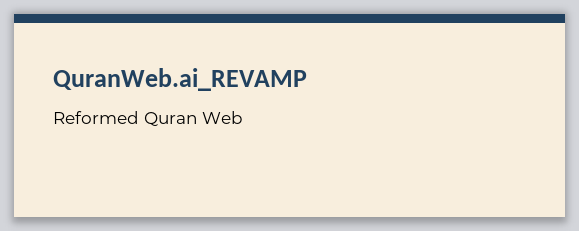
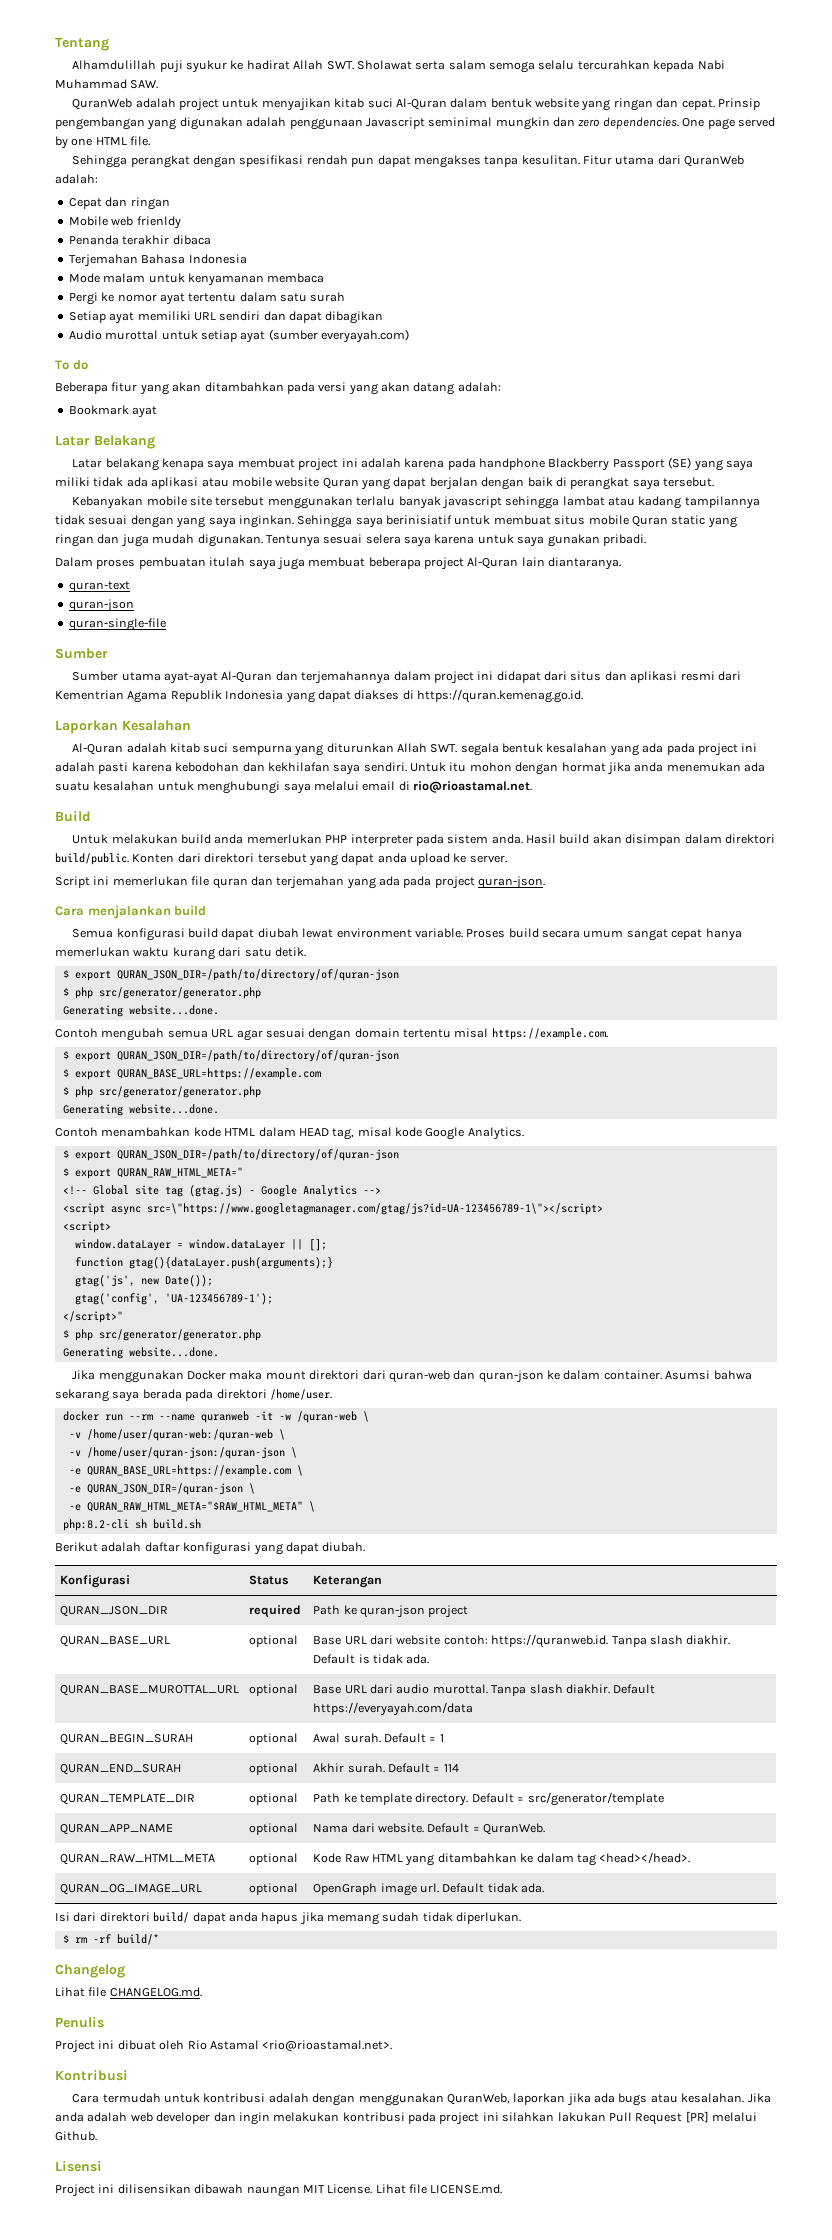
- QuranWeb.ai_REVAMP
- Reformed Quran Web
+ Tentang
+ Alhamdulillah puji syukur ke hadirat Allah SWT. Sholawat serta salam semoga selalu tercurahkan kepada Nabi Muhammad SAW.
+ QuranWeb adalah project untuk menyajikan kitab suci Al-Quran dalam bentuk website yang ringan dan cepat. Prinsip pengembangan yang digunakan adalah penggunaan Javascript seminimal mungkin dan zero dependencies. One page served by one HTML file.
+ Sehingga perangkat dengan spesifikasi rendah pun dapat mengakses tanpa kesulitan. Fitur utama dari QuranWeb adalah:
+ Cepat dan ringan
+ Mobile web frienldy
+ Penanda terakhir dibaca
+ Terjemahan Bahasa Indonesia
+ Mode malam untuk kenyamanan membaca
+ Pergi ke nomor ayat tertentu dalam satu surah
+ Setiap ayat memiliki URL sendiri dan dapat dibagikan
+ Audio murottal untuk setiap ayat (sumber everyayah.com)
+ To do
+ Beberapa fitur yang akan ditambahkan pada versi yang akan datang adalah:
+ Bookmark ayat
+ Latar Belakang
+ Latar belakang kenapa saya membuat project ini adalah karena pada handphone Blackberry Passport (SE) yang saya miliki tidak ada aplikasi atau mobile website Quran yang dapat berjalan dengan baik di perangkat saya tersebut.
+ Kebanyakan mobile site tersebut menggunakan terlalu banyak javascript sehingga lambat atau kadang tampilannya tidak sesuai dengan yang saya inginkan. Sehingga saya berinisiatif untuk membuat situs mobile Quran static yang ringan dan juga mudah digunakan. Tentunya sesuai selera saya karena untuk saya gunakan pribadi.
+ Dalam proses pembuatan itulah saya juga membuat beberapa project Al-Quran lain diantaranya.
+ quran-text
+ quran-json
+ quran-single-file
+ Sumber
+ Sumber utama ayat-ayat Al-Quran dan terjemahannya dalam project ini didapat dari situs dan aplikasi resmi dari Kementrian Agama Republik Indonesia yang dapat diakses di https://quran.kemenag.go.id.
+ Laporkan Kesalahan
+ Al-Quran adalah kitab suci sempurna yang diturunkan Allah SWT. segala bentuk kesalahan yang ada pada project ini adalah pasti karena kebodohan dan kekhilafan saya sendiri. Untuk itu mohon dengan hormat jika anda menemukan ada suatu kesalahan untuk menghubungi saya melalui email di rio@rioastamal.net.
+ Build
+ Untuk melakukan build anda memerlukan PHP interpreter pada sistem anda. Hasil build akan disimpan dalam direktori build/public. Konten dari direktori tersebut yang dapat anda upload ke server.
+ Script ini memerlukan file quran dan terjemahan yang ada pada project quran-json.
+ Cara menjalankan build
+ Semua konfigurasi build dapat diubah lewat environment variable. Proses build secara umum sangat cepat hanya memerlukan waktu kurang dari satu detik.
+ $ export QURAN_JSON_DIR=/path/to/directory/of/quran-json
+ $ php src/generator/generator.php
+ Generating website...done.
+ Contoh mengubah semua URL agar sesuai dengan domain tertentu misal https://example.com.
+ $ export QURAN_JSON_DIR=/path/to/directory/of/quran-json
+ $ export QURAN_BASE_URL=https://example.com
+ $ php src/generator/generator.php
+ Generating website...done.
+ Contoh menambahkan kode HTML dalam HEAD tag, misal kode Google Analytics.
+ $ export QURAN_JSON_DIR=/path/to/directory/of/quran-json
+ $ export QURAN_RAW_HTML_META="
+ <!-- Global site tag (gtag.js) - Google Analytics -->
+ <script async src=\"https://www.googletagmanager.com/gtag/js?id=UA-123456789-1\"></script>
+ <script>
+ window.dataLayer = window.dataLayer || [];
+ function gtag(){dataLayer.push(arguments);}
+ gtag('js', new Date());
+ gtag('config', 'UA-123456789-1');
+ </script>"
+ $ php src/generator/generator.php
+ Generating website...done.
+ Jika menggunakan Docker maka mount direktori dari quran-web dan quran-json ke dalam container. Asumsi bahwa sekarang saya berada pada direktori /home/user.
+ docker run --rm --name quranweb -it -w /quran-web \
+ -v /home/user/quran-web:/quran-web \
+ -v /home/user/quran-json:/quran-json \
+ -e QURAN_BASE_URL=https://example.com \
+ -e QURAN_JSON_DIR=/quran-json \
+ -e QURAN_RAW_HTML_META="$RAW_HTML_META" \
+ php:8.2-cli sh build.sh
+ Berikut adalah daftar konfigurasi yang dapat diubah.
+ Konfigurasi | Status | Keterangan
+ QURAN_JSON_DIR | required | Path ke quran-json project
+ QURAN_BASE_URL | optional | Base URL dari website contoh: https://quranweb.id. Tanpa slash diakhir. Default is tidak ada.
+ QURAN_BASE_MUROTTAL_URL | optional | Base URL dari audio murottal. Tanpa slash diakhir. Default https://everyayah.com/data
+ QURAN_BEGIN_SURAH | optional | Awal surah. Default = 1
+ QURAN_END_SURAH | optional | Akhir surah. Default = 114
+ QURAN_TEMPLATE_DIR | optional | Path ke template directory. Default = src/generator/template
+ QURAN_APP_NAME | optional | Nama dari website. Default = QuranWeb.
+ QURAN_RAW_HTML_META | optional | Kode Raw HTML yang ditambahkan ke dalam tag <head></head>.
+ QURAN_OG_IMAGE_URL | optional | OpenGraph image url. Default tidak ada.
+ Isi dari direktori build/ dapat anda hapus jika memang sudah tidak diperlukan.
+ $ rm -rf build/*
+ Changelog
+ Lihat file CHANGELOG.md.
+ Penulis
+ Project ini dibuat oleh Rio Astamal <rio@rioastamal.net>.
+ Kontribusi
+ Cara termudah untuk kontribusi adalah dengan menggunakan QuranWeb, laporkan jika ada bugs atau kesalahan. Jika anda adalah web developer dan ingin melakukan kontribusi pada project ini silahkan lakukan Pull Request [PR] melalui Github.
+ Lisensi
+ Project ini dilisensikan dibawah naungan MIT License. Lihat file LICENSE.md.

